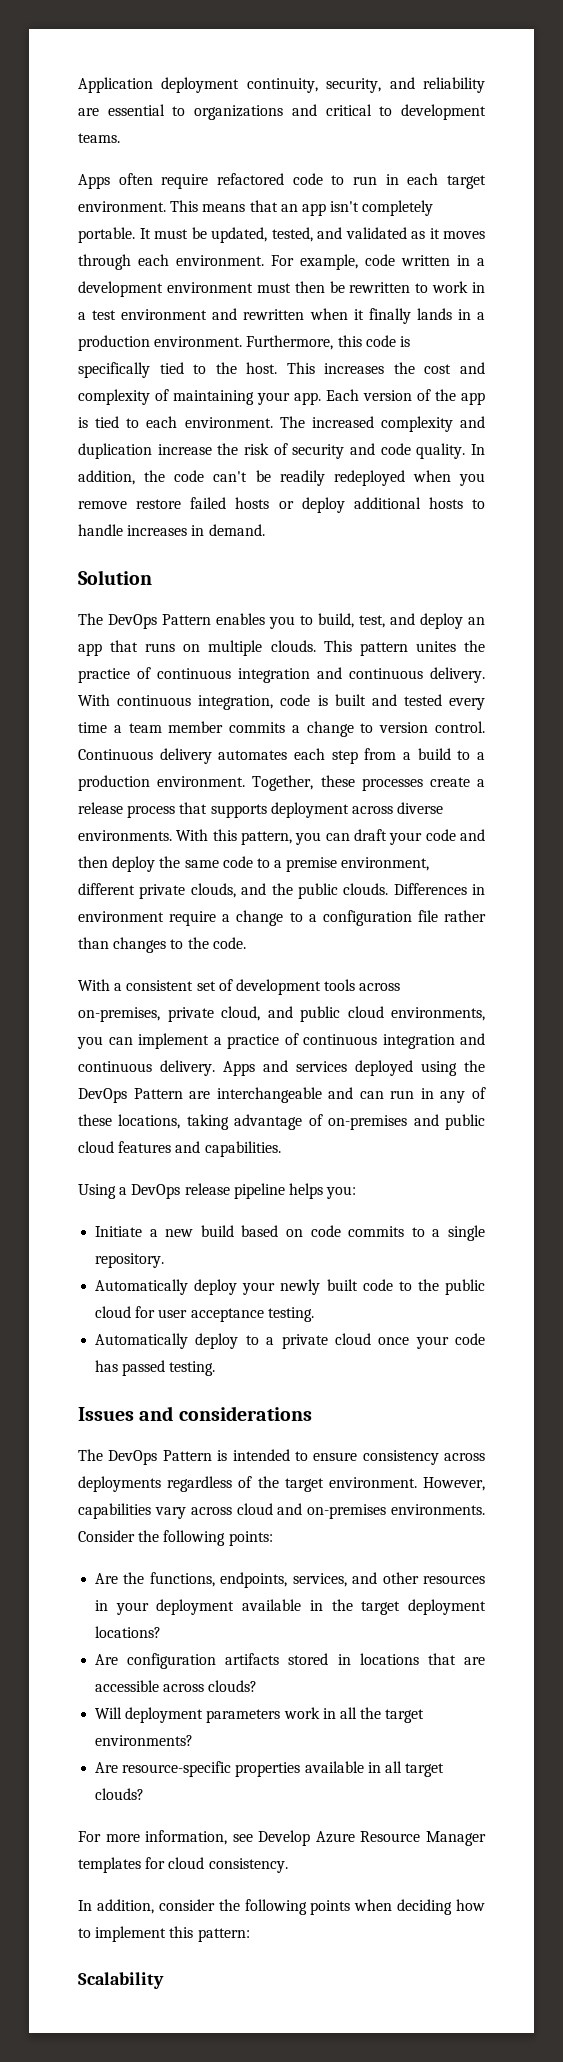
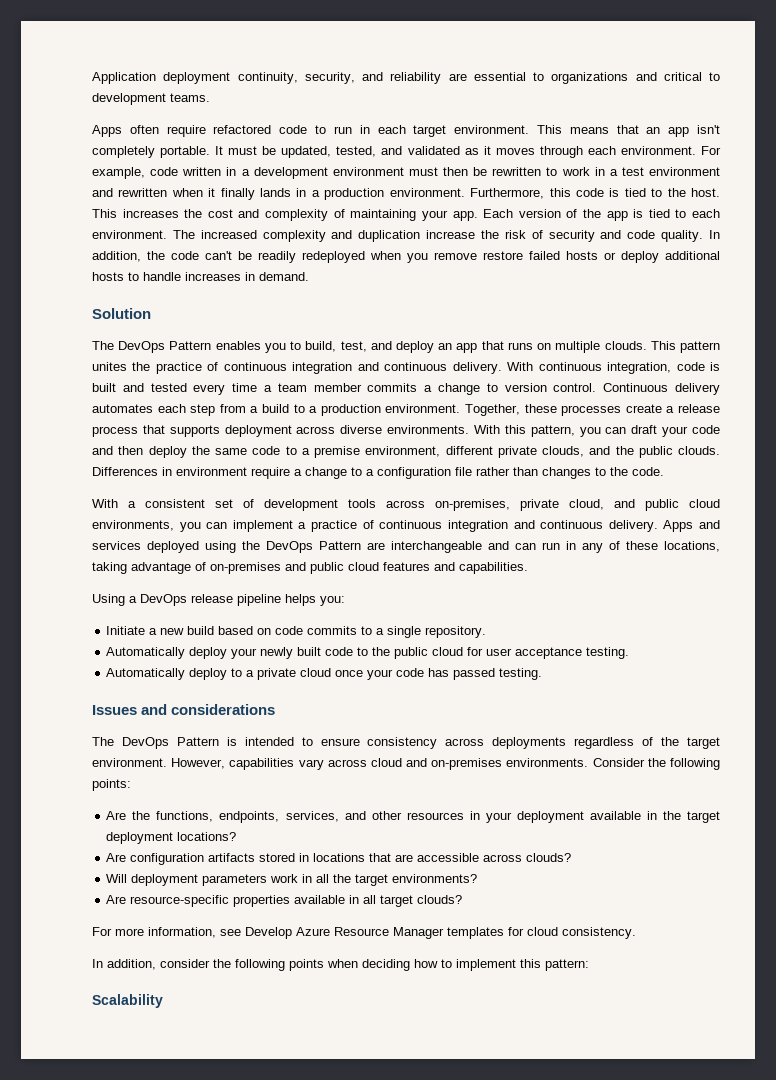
- Furthermore, this code is specifically tied to the host.
+ Furthermore, this code is tied to the host.

